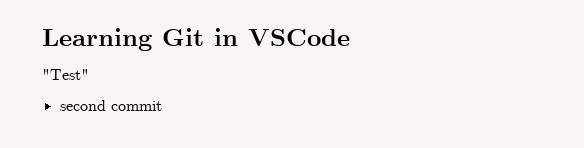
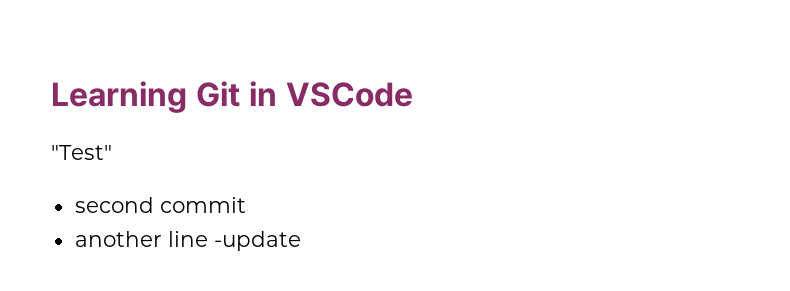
+ another line -update

